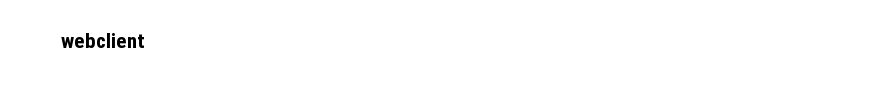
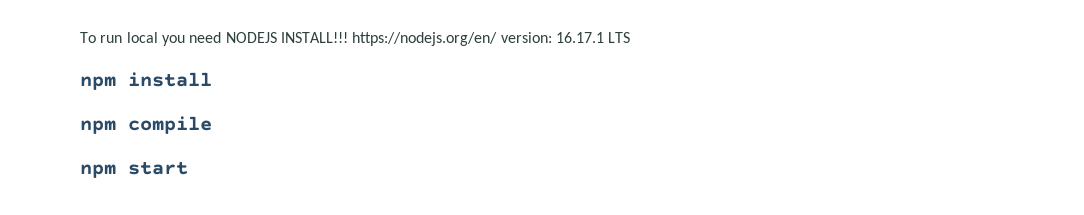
- webclient
+ To run local you need NODEJS INSTALL!!! https://nodejs.org/en/ version: 16.17.1 LTS
+ npm install
+ npm compile
+ npm start

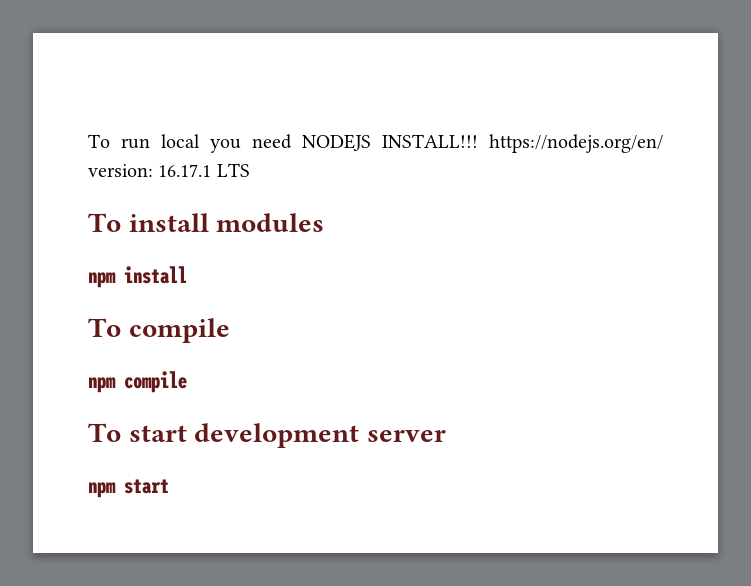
+ To install modules
+ To compile
+ To start development server

